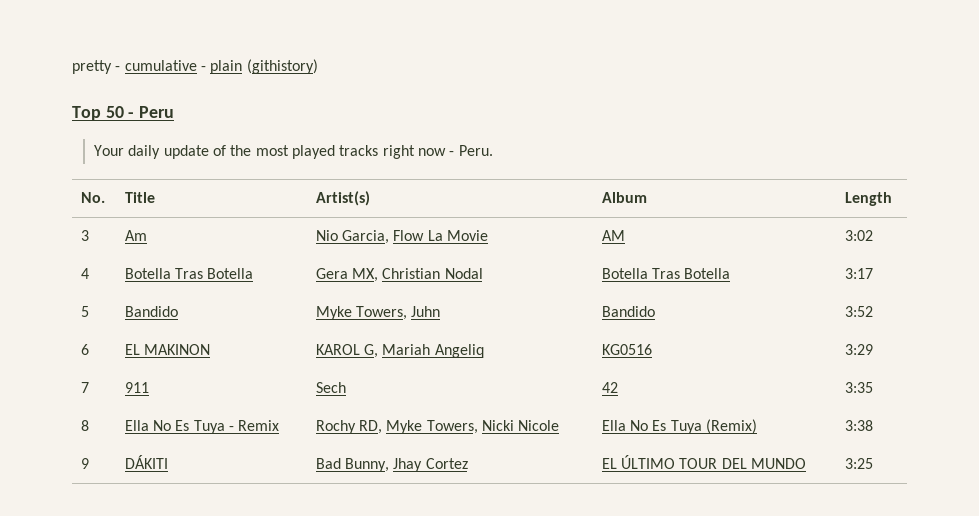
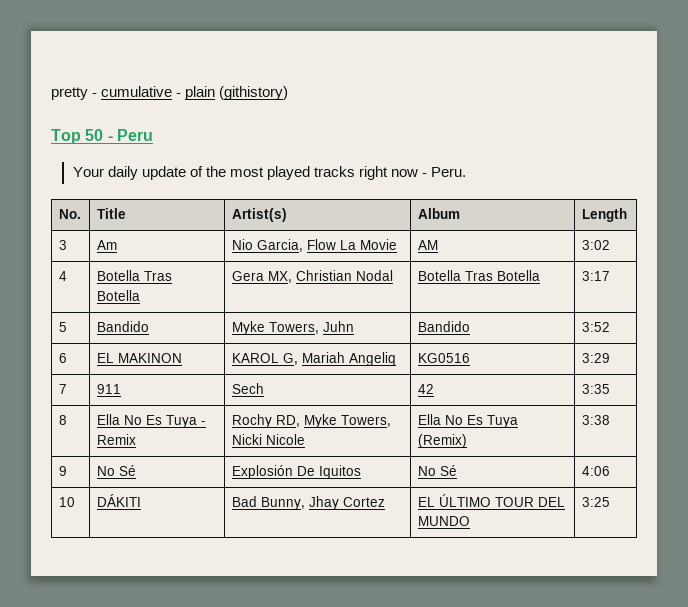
- 9 | DÁKITI | Bad Bunny, Jhay Cortez | EL ÚLTIMO TOUR DEL MUNDO | 3:25
+ 9 | No Sé | Explosión De Iquitos | No Sé | 4:06
+ 10 | DÁKITI | Bad Bunny, Jhay Cortez | EL ÚLTIMO TOUR DEL MUNDO | 3:25

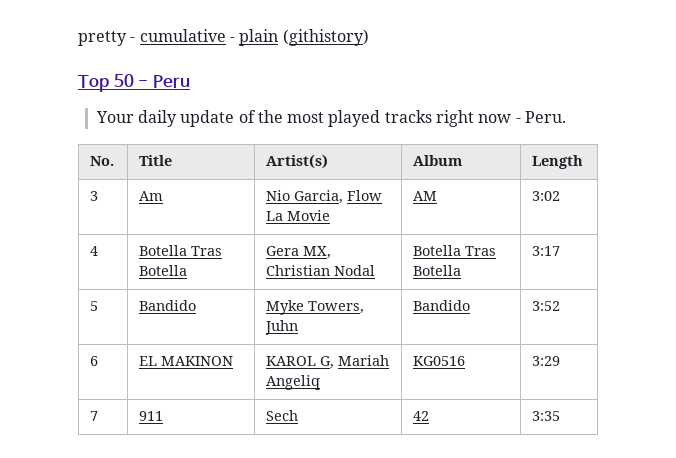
- 8 | Ella No Es Tuya - Remix | Rochy RD, Myke Towers, Nicki Nicole | Ella No Es Tuya (Remix) | 3:38
- 9 | No Sé | Explosión De Iquitos | No Sé | 4:06
- 10 | DÁKITI | Bad Bunny, Jhay Cortez | EL ÚLTIMO TOUR DEL MUNDO | 3:25

